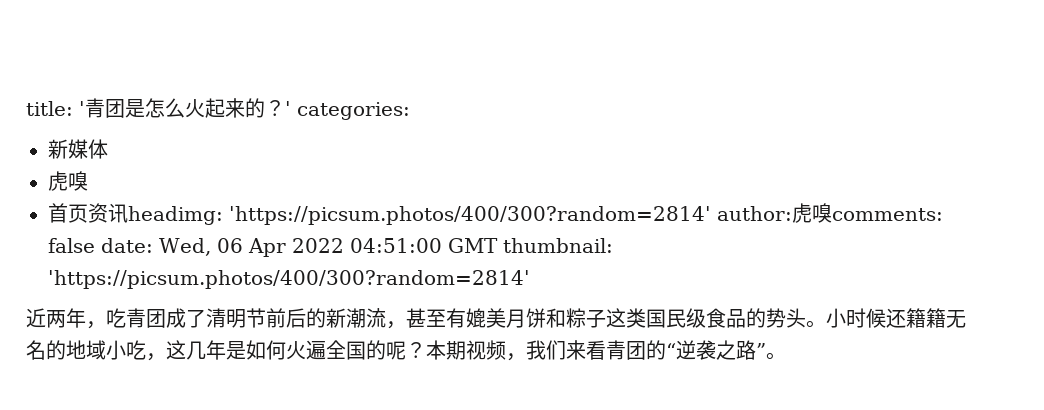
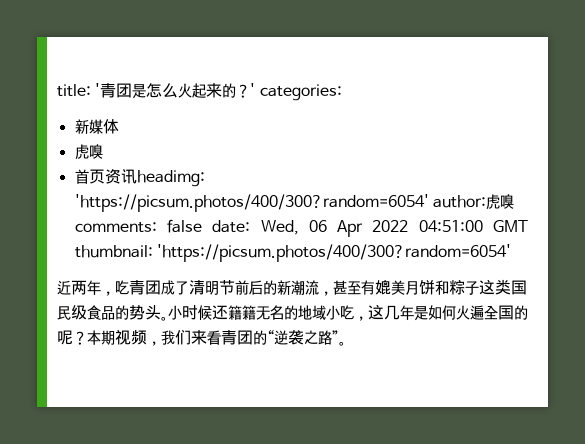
- 首页资讯headimg: 'https://picsum.photos/400/300?random=2814' author:虎嗅comments: false date: Wed, 06 Apr 2022 04:51:00 GMT thumbnail: 'https://picsum.photos/400/300?random=2814'
+ 首页资讯headimg: 'https://picsum.photos/400/300?random=6054' author:虎嗅comments: false date: Wed, 06 Apr 2022 04:51:00 GMT thumbnail: 'https://picsum.photos/400/300?random=6054'

